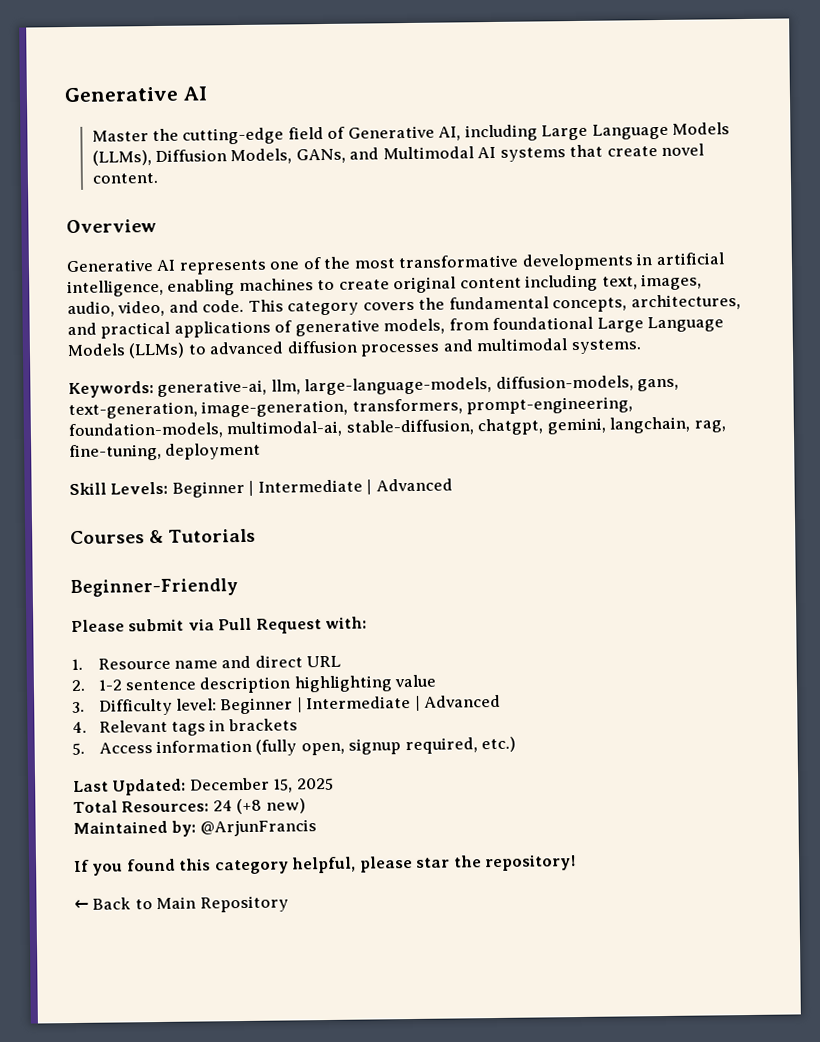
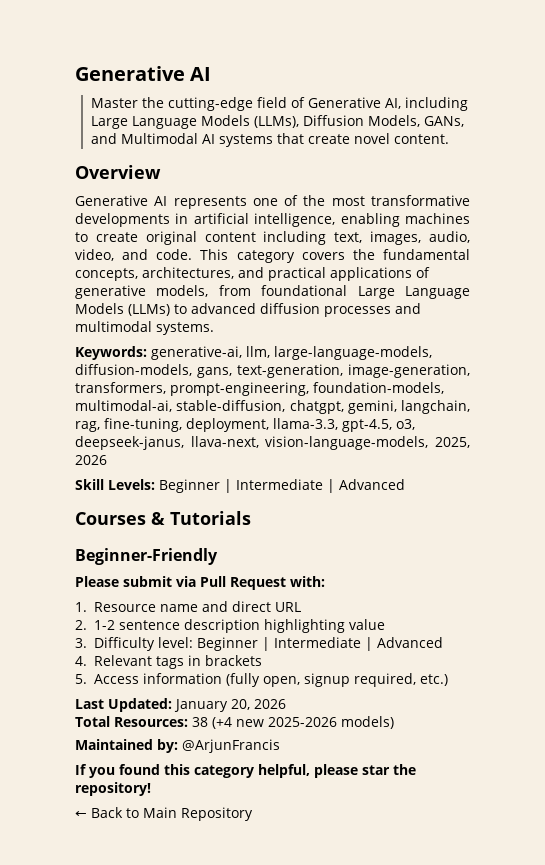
- Keywords: generative-ai, llm, large-language-models, diffusion-models, gans, text-generation, image-generation, transformers, prompt-engineering, foundation-models, multimodal-ai, stable-diffusion, chatgpt, gemini, langchain, rag, fine-tuning, deployment
+ Keywords: generative-ai, llm, large-language-models, diffusion-models, gans, text-generation, image-generation, transformers, prompt-engineering, foundation-models, multimodal-ai, stable-diffusion, chatgpt, gemini, langchain, rag, fine-tuning, deployment, llama-3.3, gpt-4.5, o3, deepseek-janus, llava-next, vision-language-models, 2025, 2026
- Last Updated: December 15, 2025
+ Last Updated: January 20, 2026
- Total Resources: 24 (+8 new)
+ Total Resources: 38 (+4 new 2025-2026 models)

